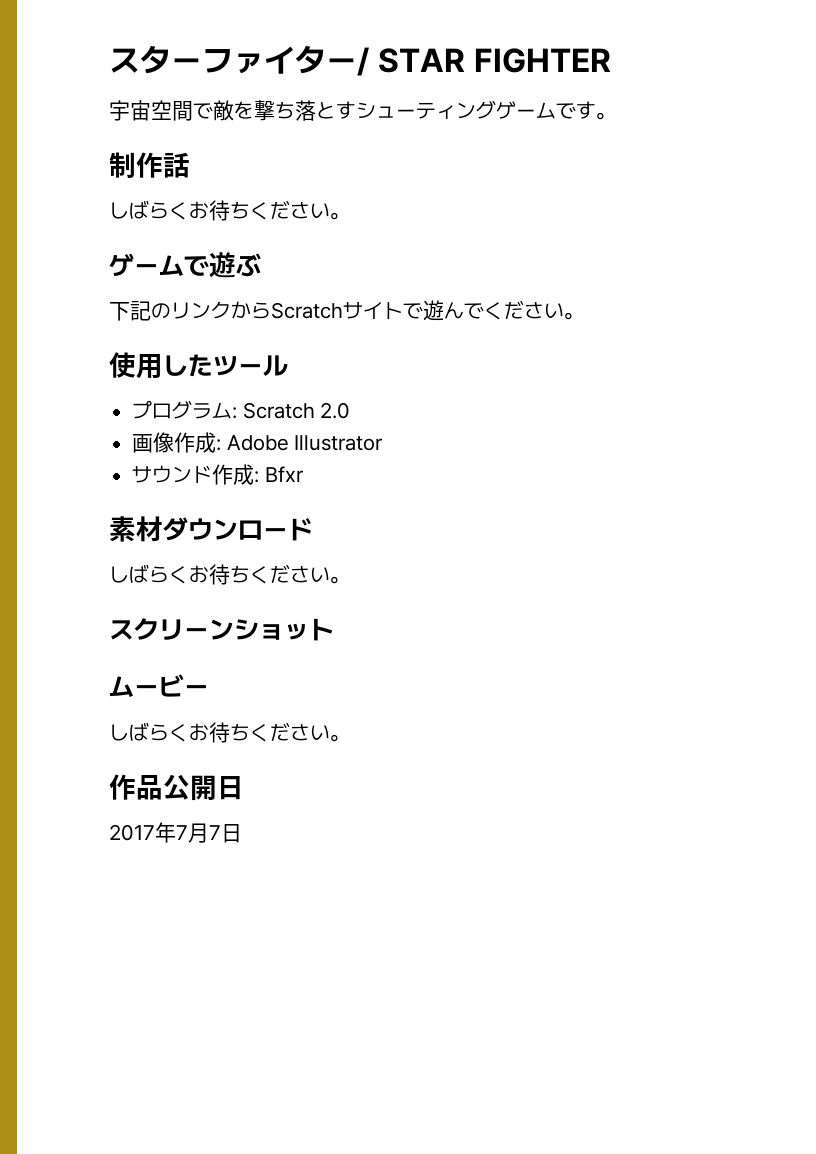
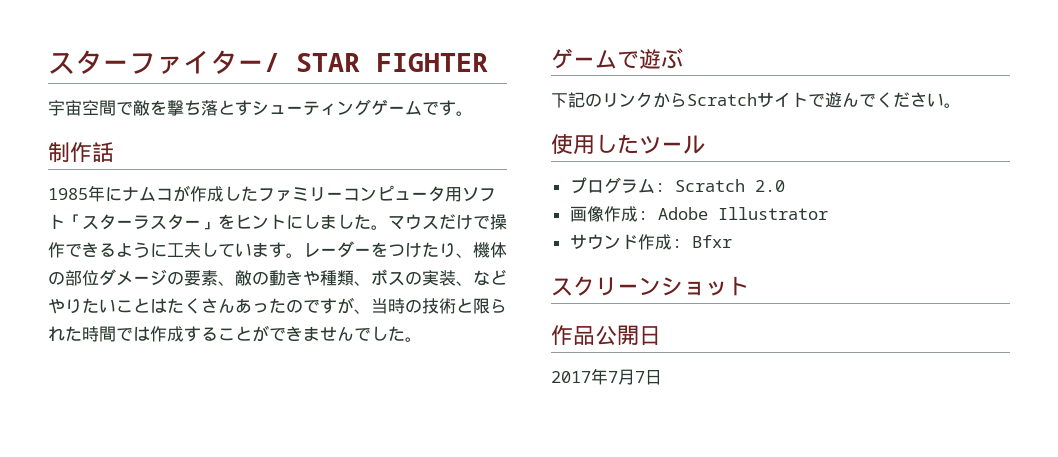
  制作話
- しばらくお待ちください。
+ 1985年にナムコが作成したファミリーコンピュータ用ソフト「スターラスター」をヒントにしました。マウスだけで操作できるように工夫しています。レーダーをつけたり、機体の部位ダメージの要素、敵の動きや種類、ボスの実装、などやりたいことはたくさんあったのですが、当時の技術と限られた時間では作成することができませんでした。
- 素材ダウンロード
- しばらくお待ちください。
- ムービー
- しばらくお待ちください。

